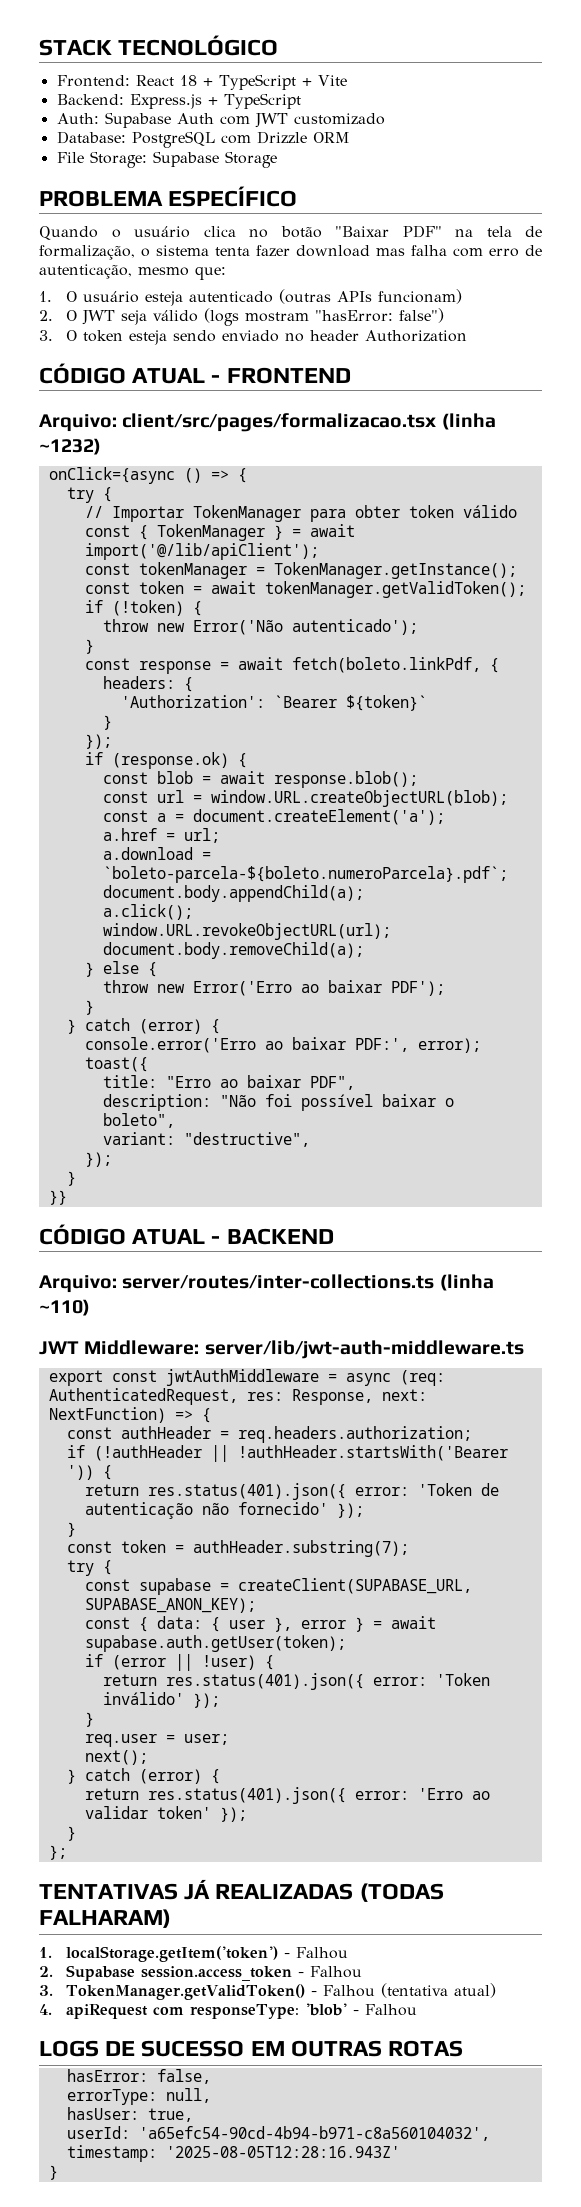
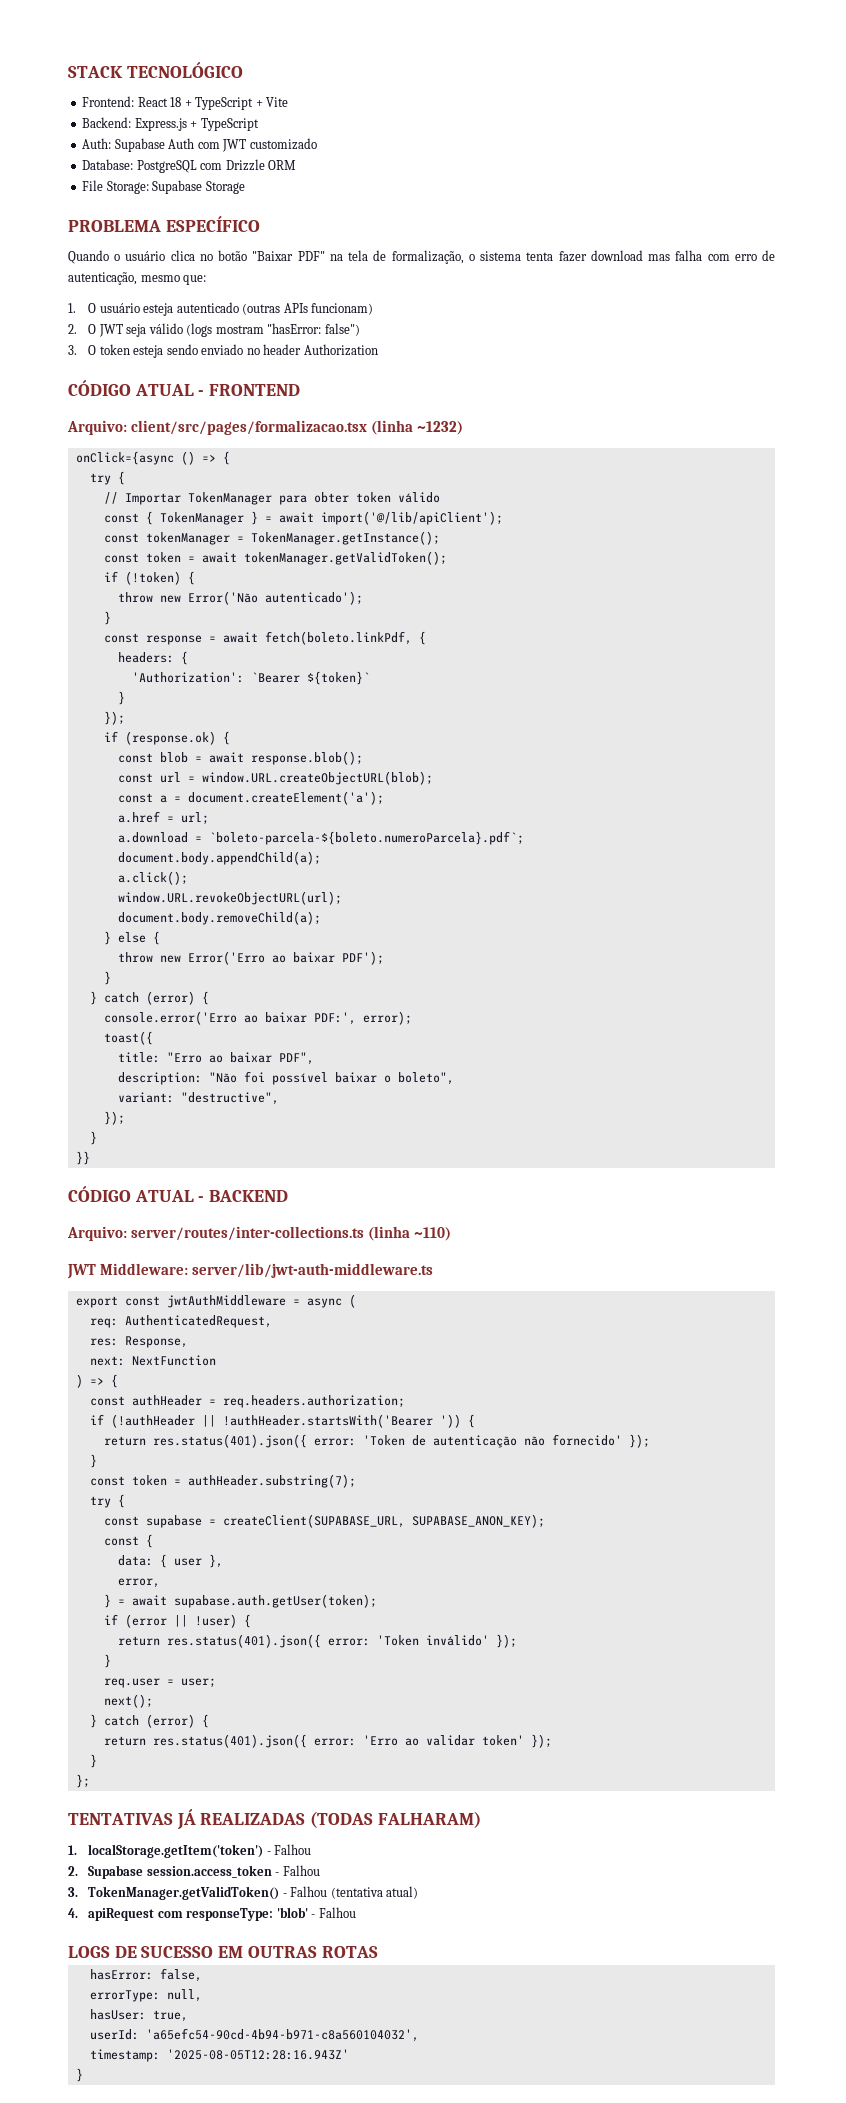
- export const jwtAuthMiddleware = async (req: AuthenticatedRequest, res: Response, next: NextFunction) => {
+ export const jwtAuthMiddleware = async (
+ req: AuthenticatedRequest,
+ res: Response,
+ next: NextFunction
+ ) => {
  const supabase = createClient(SUPABASE_URL, SUPABASE_ANON_KEY);
- const { data: { user }, error } = await supabase.auth.getUser(token);
+ const {
+ data: { user },
+ error,
+ } = await supabase.auth.getUser(token);

